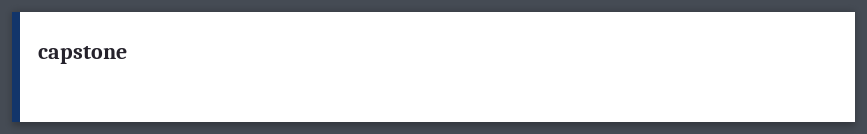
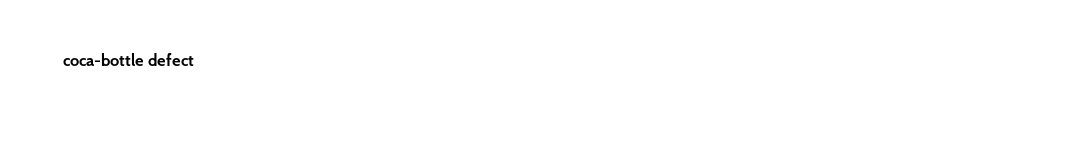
- capstone
+ coca-bottle defect

